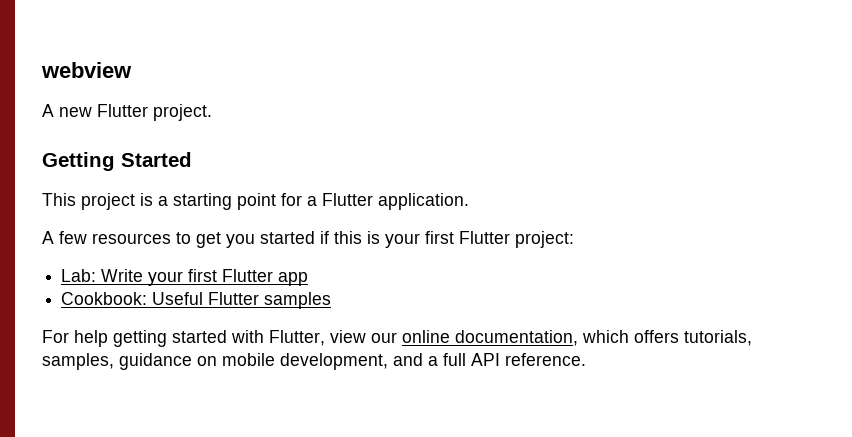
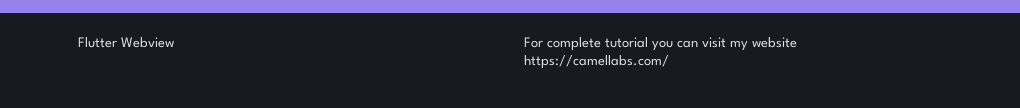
- webview
- A new Flutter project.
- Getting Started
- This project is a starting point for a Flutter application.
- A few resources to get you started if this is your first Flutter project:
- Lab: Write your first Flutter app
- Cookbook: Useful Flutter samples
- For help getting started with Flutter, view our online documentation, which offers tutorials, samples, guidance on mobile development, and a full API reference.
+ Flutter Webview
+ For complete tutorial you can visit my website https://camellabs.com/

